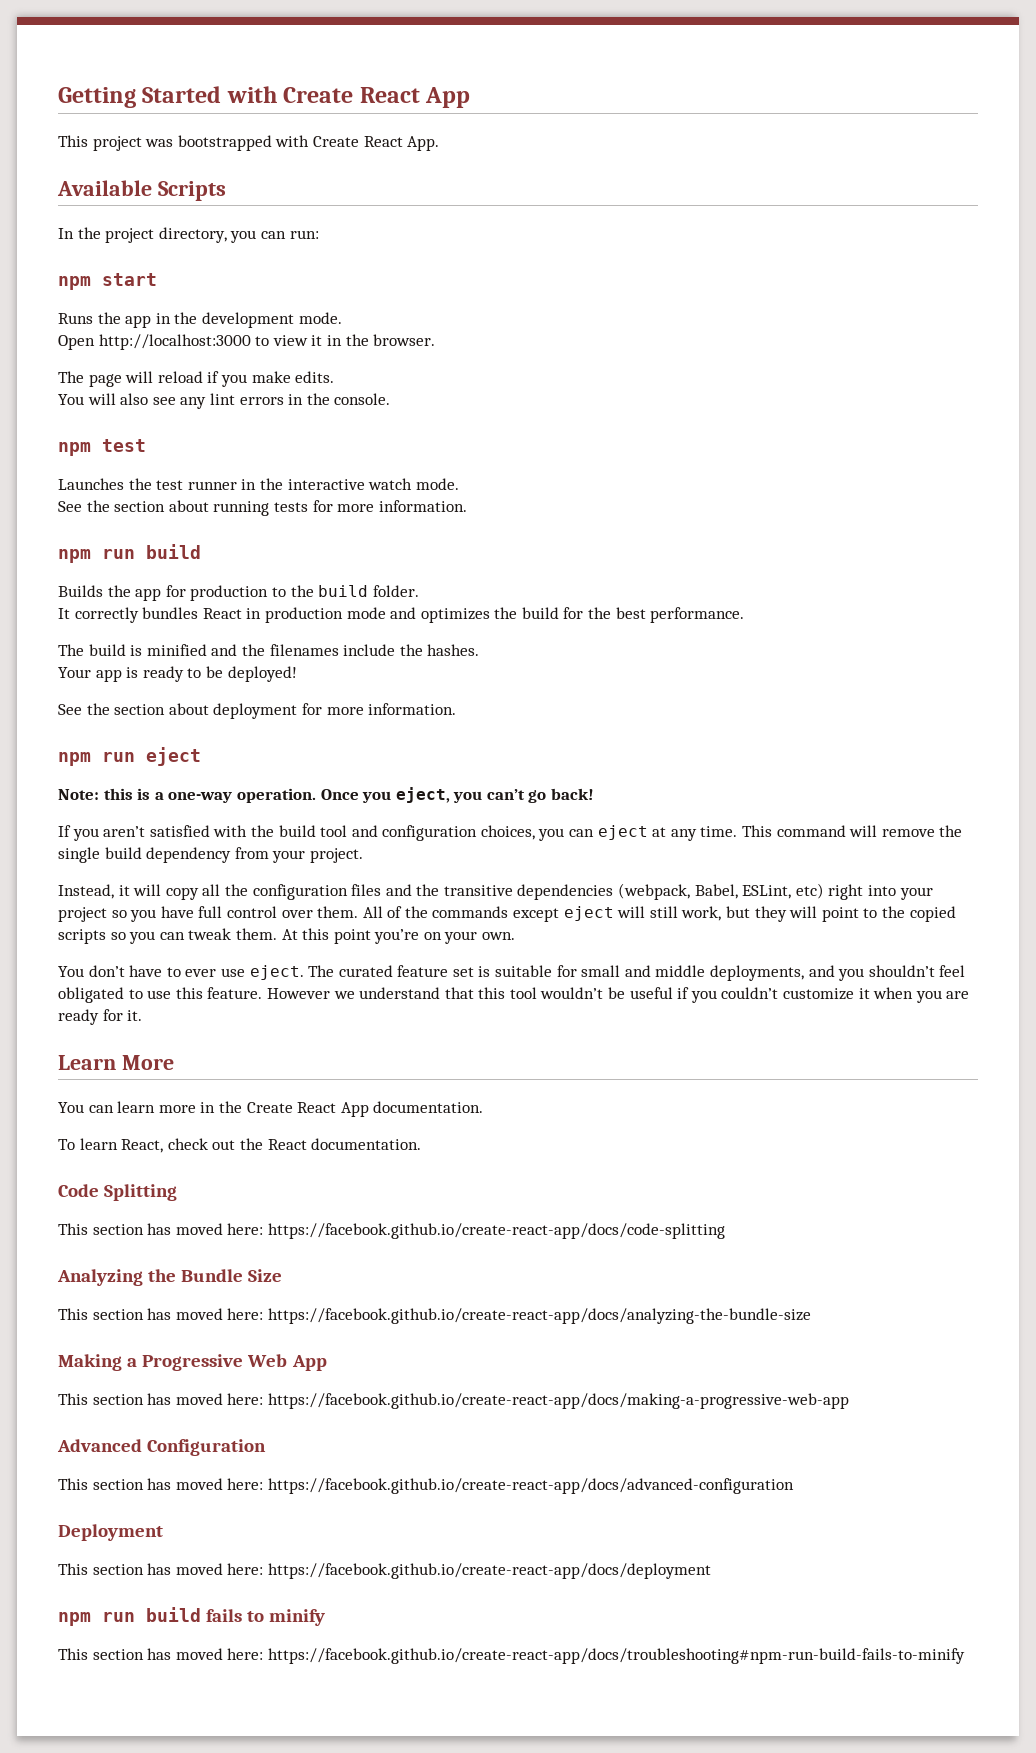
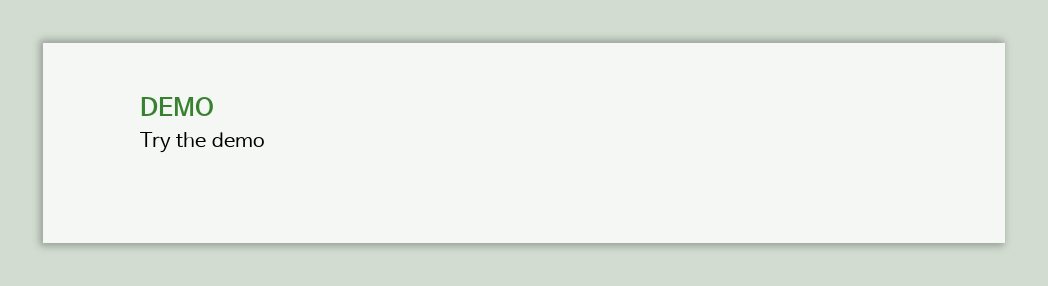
- Getting Started with Create React App
- This project was bootstrapped with Create React App.
- Available Scripts
- In the project directory, you can run:
- npm start
- Runs the app in the development mode.
- Open http://localhost:3000 to view it in the browser.
- The page will reload if you make edits.
- You will also see any lint errors in the console.
- npm test
- Launches the test runner in the interactive watch mode.
- See the section about running tests for more information.
- npm run build
- Builds the app for production to the build folder.
- It correctly bundles React in production mode and optimizes the build for the best performance.
- The build is minified and the filenames include the hashes.
- Your app is ready to be deployed!
- See the section about deployment for more information.
- npm run eject
- Note: this is a one-way operation. Once you eject, you can’t go back!
- If you aren’t satisfied with the build tool and configuration choices, you can eject at any time. This command will remove the single build dependency from your project.
- Instead, it will copy all the configuration files and the transitive dependencies (webpack, Babel, ESLint, etc) right into your project so you have full control over them. All of the commands except eject will still work, but they will point to the copied scripts so you can tweak them. At this point you’re on your own.
- You don’t have to ever use eject. The curated feature set is suitable for small and middle deployments, and you shouldn’t feel obligated to use this feature. However we understand that this tool wouldn’t be useful if you couldn’t customize it when you are ready for it.
- Learn More
- You can learn more in the Create React App documentation.
- To learn React, check out the React documentation.
- Code Splitting
- This section has moved here: https://facebook.github.io/create-react-app/docs/code-splitting
- Analyzing the Bundle Size
- This section has moved here: https://facebook.github.io/create-react-app/docs/analyzing-the-bundle-size
- Making a Progressive Web App
- This section has moved here: https://facebook.github.io/create-react-app/docs/making-a-progressive-web-app
- Advanced Configuration
- This section has moved here: https://facebook.github.io/create-react-app/docs/advanced-configuration
- Deployment
- This section has moved here: https://facebook.github.io/create-react-app/docs/deployment
- npm run build fails to minify
- This section has moved here: https://facebook.github.io/create-react-app/docs/troubleshooting#npm-run-build-fails-to-minify
+ DEMO
+ Try the demo

